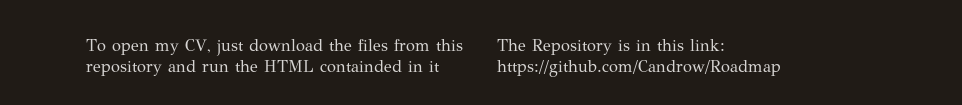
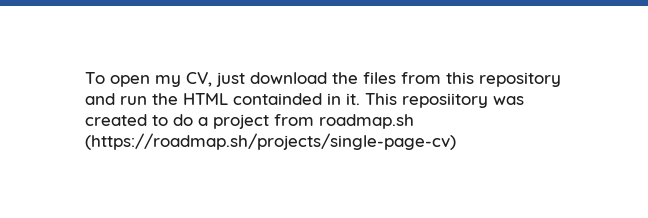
- To open my CV, just download the files from this repository and run the HTML containded in it The Repository is in this link: https://github.com/Candrow/Roadmap
+ To open my CV, just download the files from this repository and run the HTML containded in it. This reposiitory was created to do a project from roadmap.sh (https://roadmap.sh/projects/single-page-cv)

